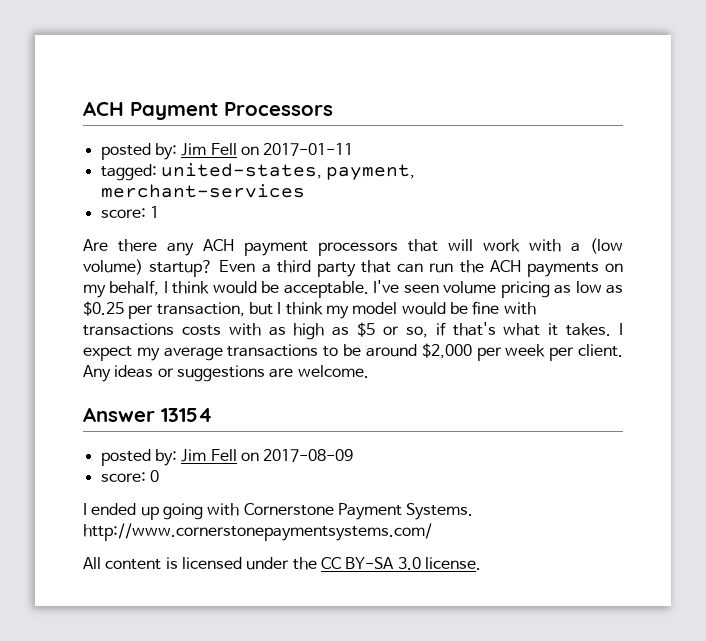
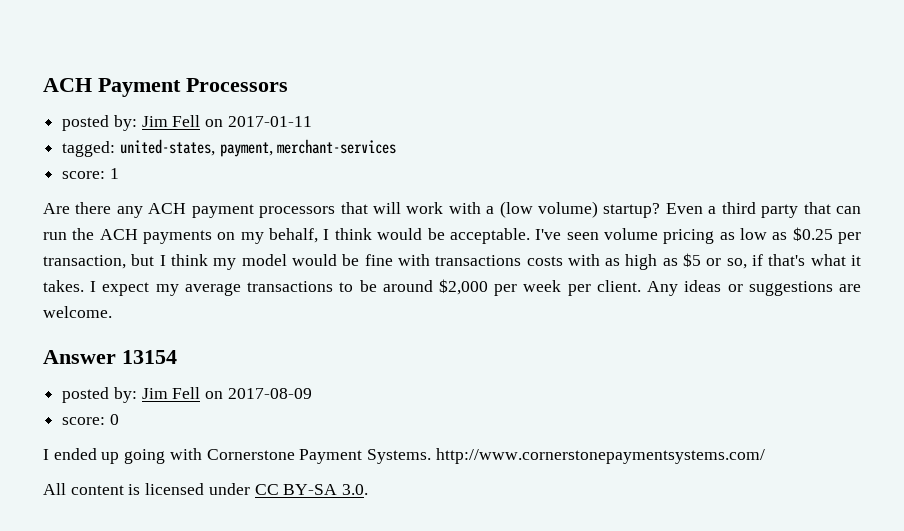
- All content is licensed under the CC BY-SA 3.0 license.
+ All content is licensed under CC BY-SA 3.0.

